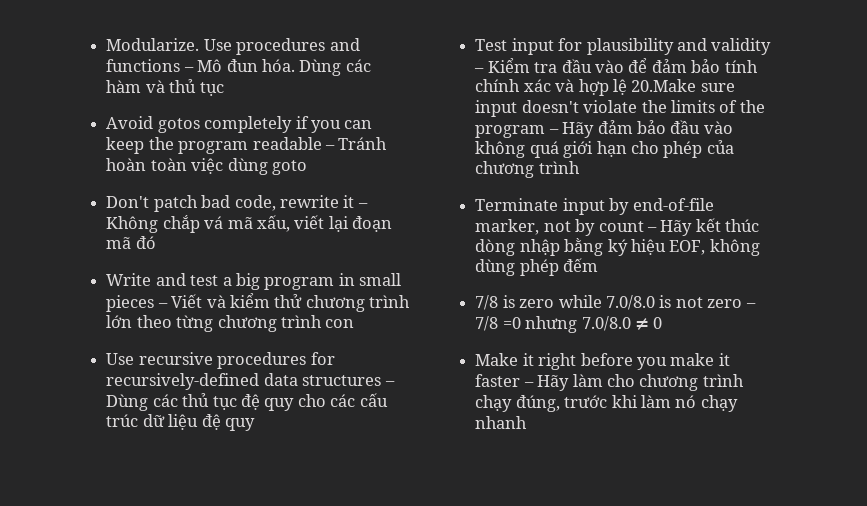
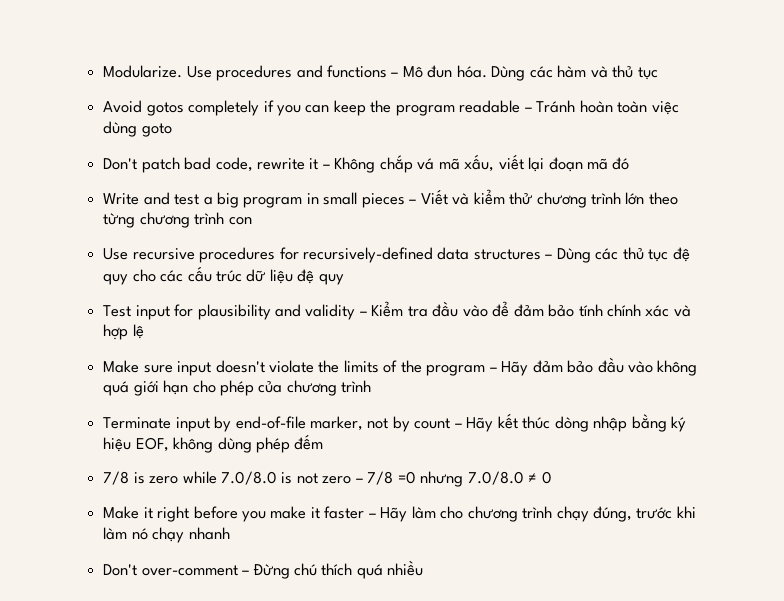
- Test input for plausibility and validity – Kiểm tra đầu vào để đảm bảo tính chính xác và hợp lệ 20.Make sure input doesn't violate the limits of the program – Hãy đảm bảo đầu vào không quá giới hạn cho phép của chương trình
+ Test input for plausibility and validity – Kiểm tra đầu vào để đảm bảo tính chính xác và hợp lệ
+ Make sure input doesn't violate the limits of the program – Hãy đảm bảo đầu vào không quá giới hạn cho phép của chương trình
+ Don't over-comment – Đừng chú thích quá nhiều

